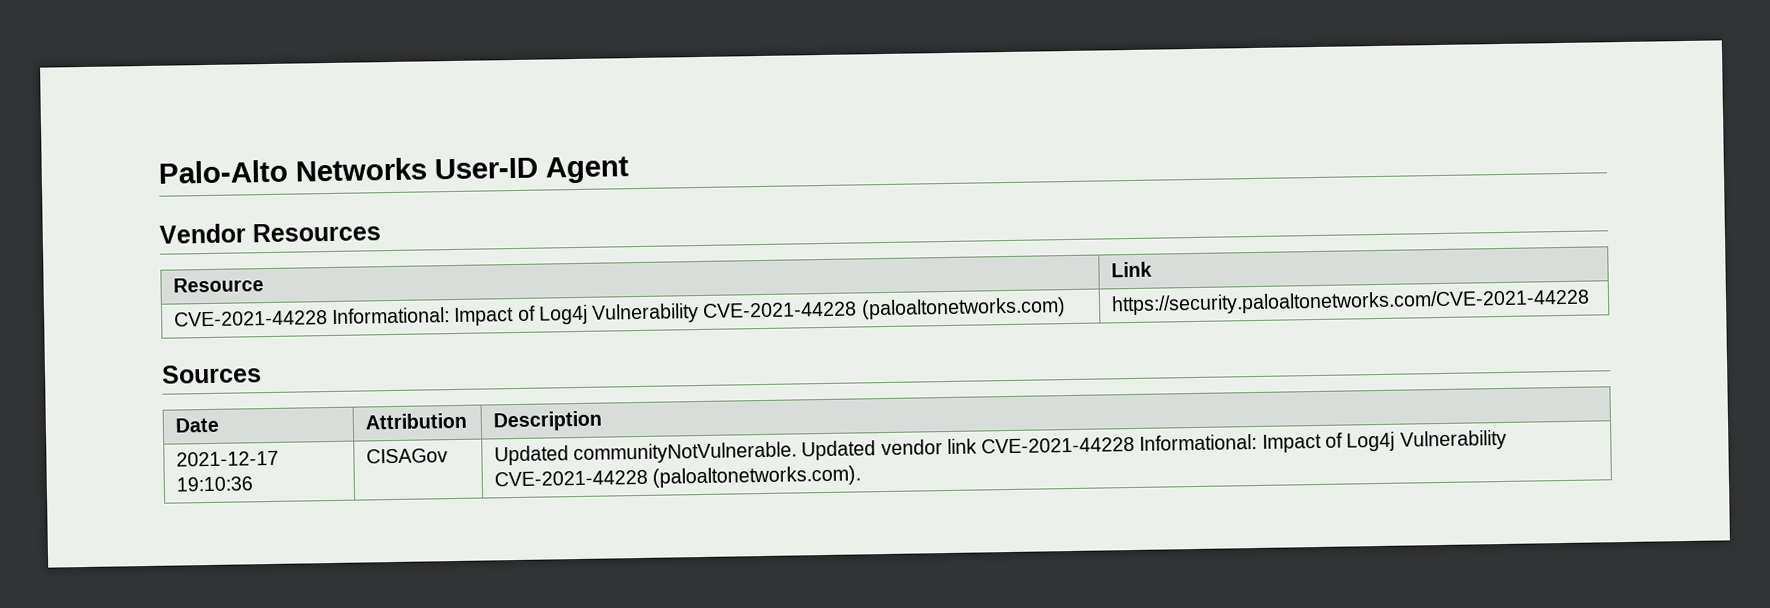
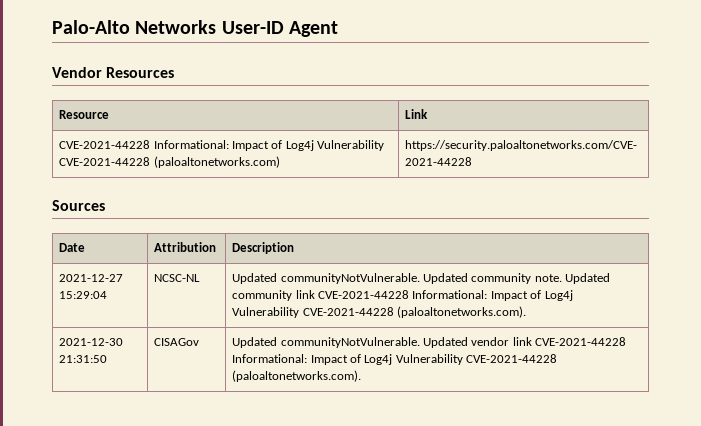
- 2021-12-17 19:10:36 | CISAGov | Updated communityNotVulnerable. Updated vendor link CVE-2021-44228 Informational: Impact of Log4j Vulnerability CVE-2021-44228 (paloaltonetworks.com).
+ 2021-12-27 15:29:04 | NCSC-NL | Updated communityNotVulnerable. Updated community note. Updated community link CVE-2021-44228 Informational: Impact of Log4j Vulnerability CVE-2021-44228 (paloaltonetworks.com).
+ 2021-12-30 21:31:50 | CISAGov | Updated communityNotVulnerable. Updated vendor link CVE-2021-44228 Informational: Impact of Log4j Vulnerability CVE-2021-44228 (paloaltonetworks.com).

